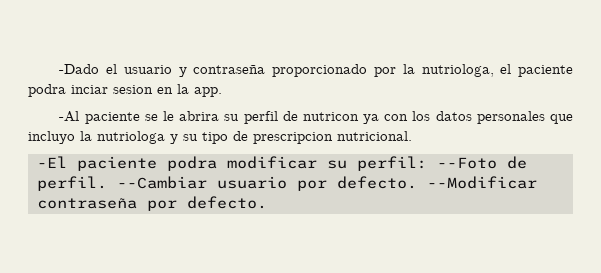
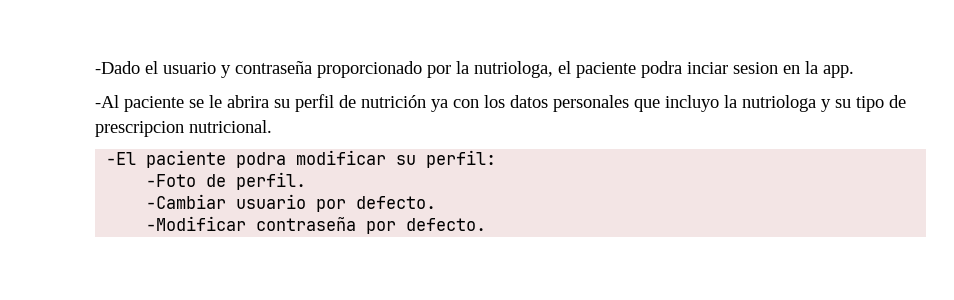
- -Al paciente se le abrira su perfil de nutricon ya con los datos personales que incluyo la nutriologa y su tipo de prescripcion nutricional.
+ -Al paciente se le abrira su perfil de nutrición ya con los datos personales que incluyo la nutriologa y su tipo de prescripcion nutricional.
- -El paciente podra modificar su perfil: --Foto de perfil. --Cambiar usuario por defecto. --Modificar contraseña por defecto.
+ -El paciente podra modificar su perfil:
+ -Foto de perfil.
+ -Cambiar usuario por defecto.
+ -Modificar contraseña por defecto.

